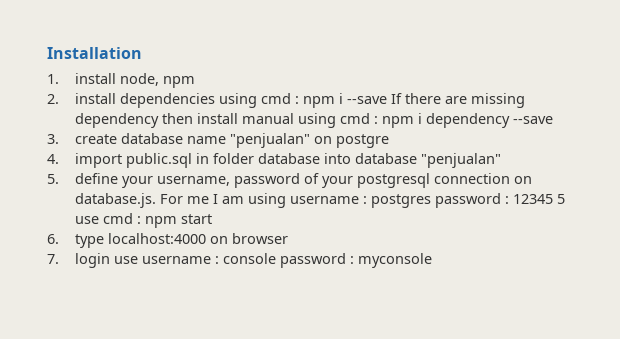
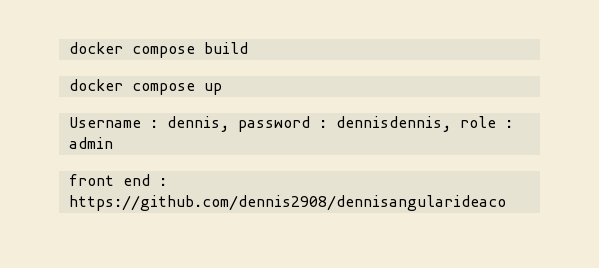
- Installation
- 1. install node, npm
- 2. install dependencies using cmd : npm i --save If there are missing dependency then install manual using cmd : npm i dependency --save
- 3. create database name "penjualan" on postgre
- 4. import public.sql in folder database into database "penjualan"
- 5. define your username, password of your postgresql connection on database.js. For me I am using username : postgres password : 12345 5 use cmd : npm start
- 6. type localhost:4000 on browser
- 7. login use username : console password : myconsole
+ docker compose build
+ docker compose up
+ Username : dennis, password : dennisdennis, role : admin
+ front end : https://github.com/dennis2908/dennisangularideaco

